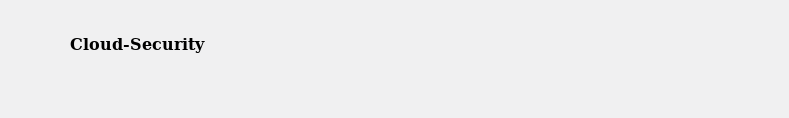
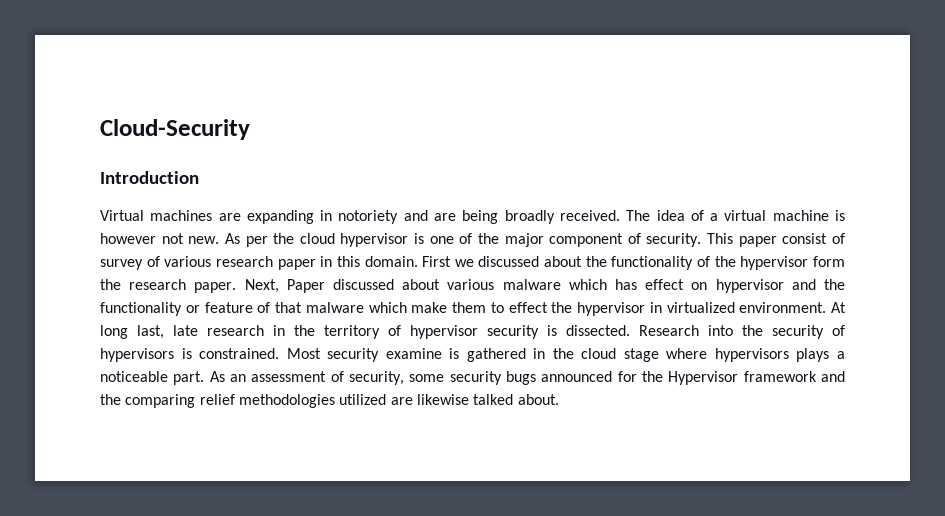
+ Introduction
+ Virtual machines are expanding in notoriety and are being broadly received. The idea of a virtual machine is however not new. As per the cloud hypervisor is one of the major component of security. This paper consist of survey of various research paper in this domain. First we discussed about the functionality of the hypervisor form the research paper. Next, Paper discussed about various malware which has effect on hypervisor and the functionality or feature of that malware which make them to effect the hypervisor in virtualized environment. At long last, late research in the territory of hypervisor security is dissected. Research into the security of hypervisors is constrained. Most security examine is gathered in the cloud stage where hypervisors plays a noticeable part. As an assessment of security, some security bugs announced for the Hypervisor framework and the comparing relief methodologies utilized are likewise talked about.

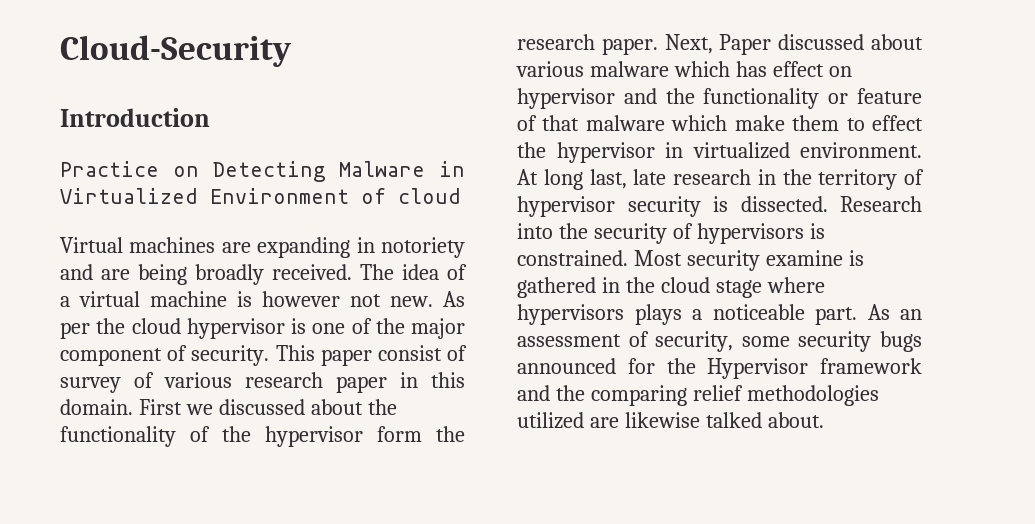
+ Practice on Detecting Malware in Virtualized Environment of cloud

